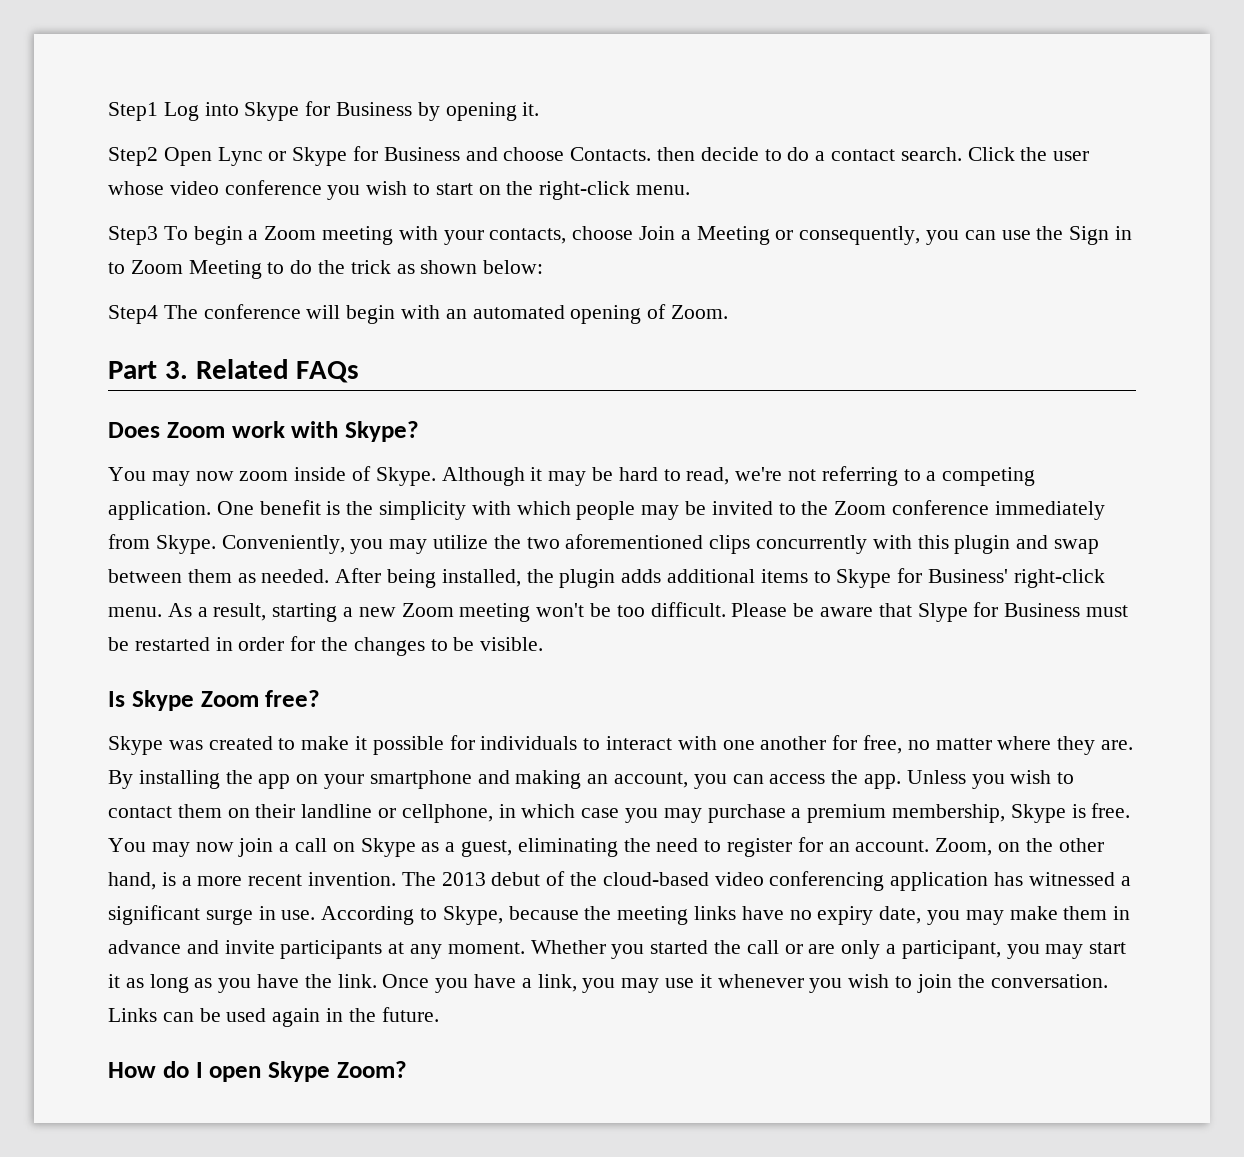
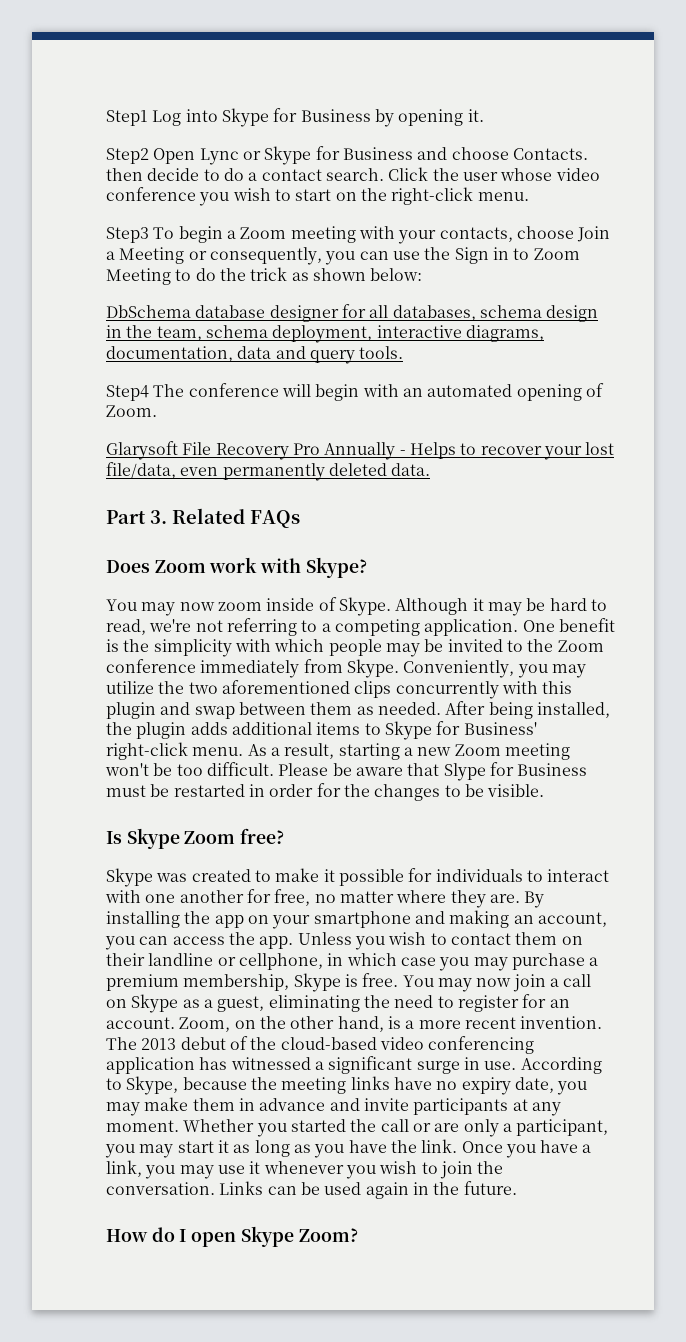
+ DbSchema database designer for all databases, schema design in the team, schema deployment, interactive diagrams, documentation, data and query tools.
+ Glarysoft File Recovery Pro Annually - Helps to recover your lost file/data, even permanently deleted data.

